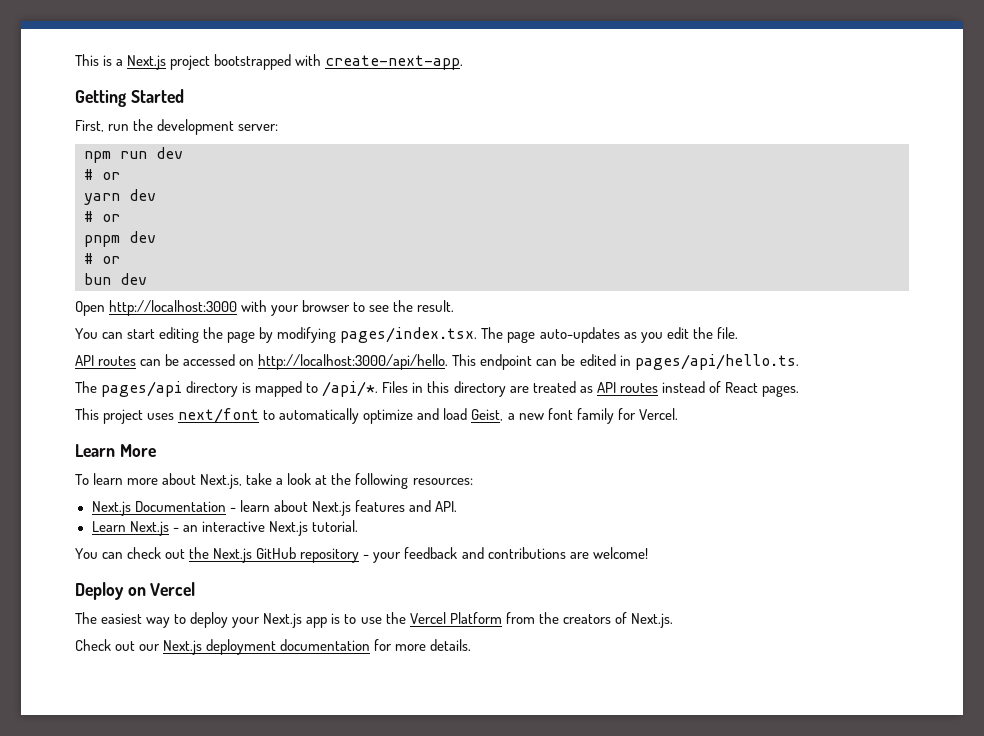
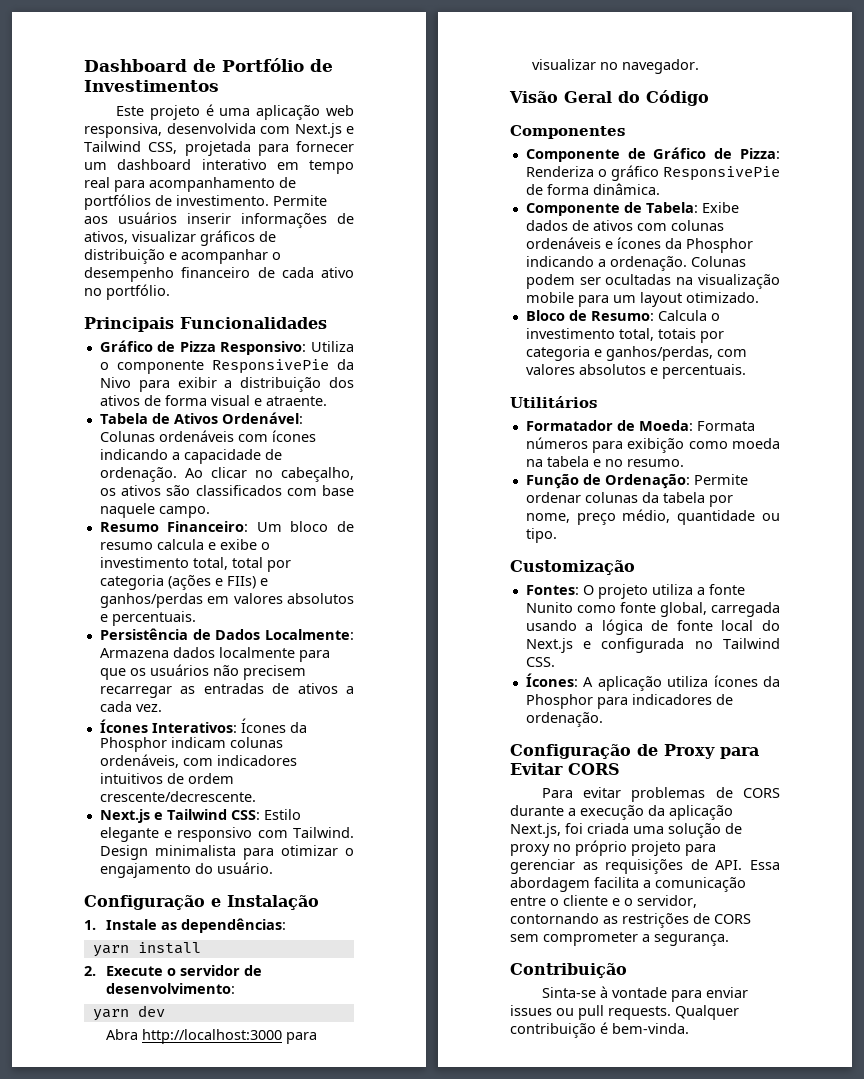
- This is a Next.js project bootstrapped with create-next-app.
- Getting Started
- First, run the development server:
- npm run dev
- # or
+ Dashboard de Portfólio de Investimentos
+ Este projeto é uma aplicação web responsiva, desenvolvida com Next.js e Tailwind CSS, projetada para fornecer um dashboard interativo em tempo real para acompanhamento de portfólios de investimento. Permite aos usuários inserir informações de ativos, visualizar gráficos de distribuição e acompanhar o desempenho financeiro de cada ativo no portfólio.
+ Principais Funcionalidades
+ Gráfico de Pizza Responsivo: Utiliza o componente ResponsivePie da Nivo para exibir a distribuição dos ativos de forma visual e atraente.
+ Tabela de Ativos Ordenável: Colunas ordenáveis com ícones indicando a capacidade de ordenação. Ao clicar no cabeçalho, os ativos são classificados com base naquele campo.
+ Resumo Financeiro: Um bloco de resumo calcula e exibe o investimento total, total por categoria (ações e FIIs) e ganhos/perdas em valores absolutos e percentuais.
+ Persistência de Dados Localmente: Armazena dados localmente para que os usuários não precisem recarregar as entradas de ativos a cada vez.
+ Ícones Interativos: Ícones da Phosphor indicam colunas ordenáveis, com indicadores intuitivos de ordem crescente/decrescente.
+ Next.js e Tailwind CSS: Estilo elegante e responsivo com Tailwind. Design minimalista para otimizar o engajamento do usuário.
+ Configuração e Instalação
+ 1. Instale as dependências:
+ yarn install
+ 2. Execute o servidor de desenvolvimento:
  yarn dev
- # or
- pnpm dev
- # or
- bun dev
- Open http://localhost:3000 with your browser to see the result.
- You can start editing the page by modifying pages/index.tsx. The page auto-updates as you edit the file.
- API routes can be accessed on http://localhost:3000/api/hello. This endpoint can be edited in pages/api/hello.ts.
- The pages/api directory is mapped to /api/*. Files in this directory are treated as API routes instead of React pages.
- This project uses next/font to automatically optimize and load Geist, a new font family for Vercel.
- Learn More
- To learn more about Next.js, take a look at the following resources:
- Next.js Documentation - learn about Next.js features and API.
- Learn Next.js - an interactive Next.js tutorial.
- You can check out the Next.js GitHub repository - your feedback and contributions are welcome!
- Deploy on Vercel
- The easiest way to deploy your Next.js app is to use the Vercel Platform from the creators of Next.js.
- Check out our Next.js deployment documentation for more details.
+ Abra http://localhost:3000 para visualizar no navegador.
+ Visão Geral do Código
+ Componentes
+ Componente de Gráfico de Pizza: Renderiza o gráfico ResponsivePie de forma dinâmica.
+ Componente de Tabela: Exibe dados de ativos com colunas ordenáveis e ícones da Phosphor indicando a ordenação. Colunas podem ser ocultadas na visualização mobile para um layout otimizado.
+ Bloco de Resumo: Calcula o investimento total, totais por categoria e ganhos/perdas, com valores absolutos e percentuais.
+ Utilitários
+ Formatador de Moeda: Formata números para exibição como moeda na tabela e no resumo.
+ Função de Ordenação: Permite ordenar colunas da tabela por nome, preço médio, quantidade ou tipo.
+ Customização
+ Fontes: O projeto utiliza a fonte Nunito como fonte global, carregada usando a lógica de fonte local do Next.js e configurada no Tailwind CSS.
+ Ícones: A aplicação utiliza ícones da Phosphor para indicadores de ordenação.
+ Configuração de Proxy para Evitar CORS
+ Para evitar problemas de CORS durante a execução da aplicação Next.js, foi criada uma solução de proxy no próprio projeto para gerenciar as requisições de API. Essa abordagem facilita a comunicação entre o cliente e o servidor, contornando as restrições de CORS sem comprometer a segurança.
+ Contribuição
+ Sinta-se à vontade para enviar issues ou pull requests. Qualquer contribuição é bem-vinda.

